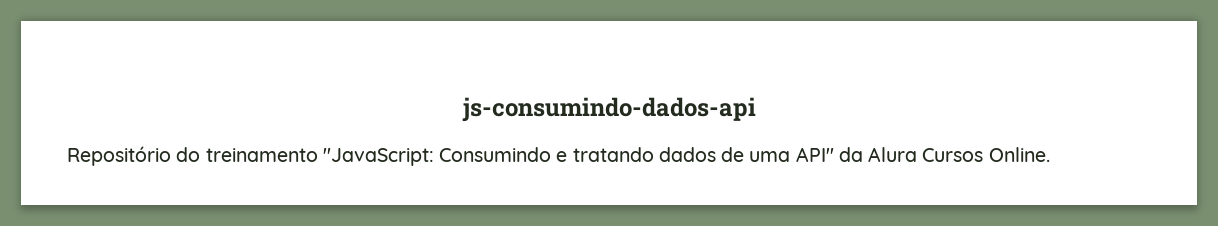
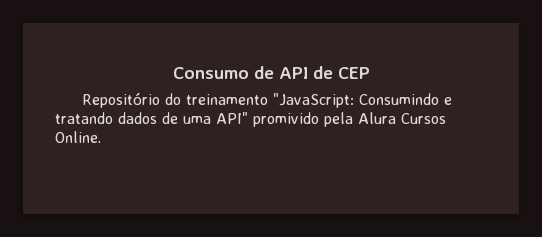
- js-consumindo-dados-api
+ Consumo de API de CEP
- Repositório do treinamento "JavaScript: Consumindo e tratando dados de uma API" da Alura Cursos Online.
+ Repositório do treinamento "JavaScript: Consumindo e tratando dados de uma API" promivido pela Alura Cursos Online.

